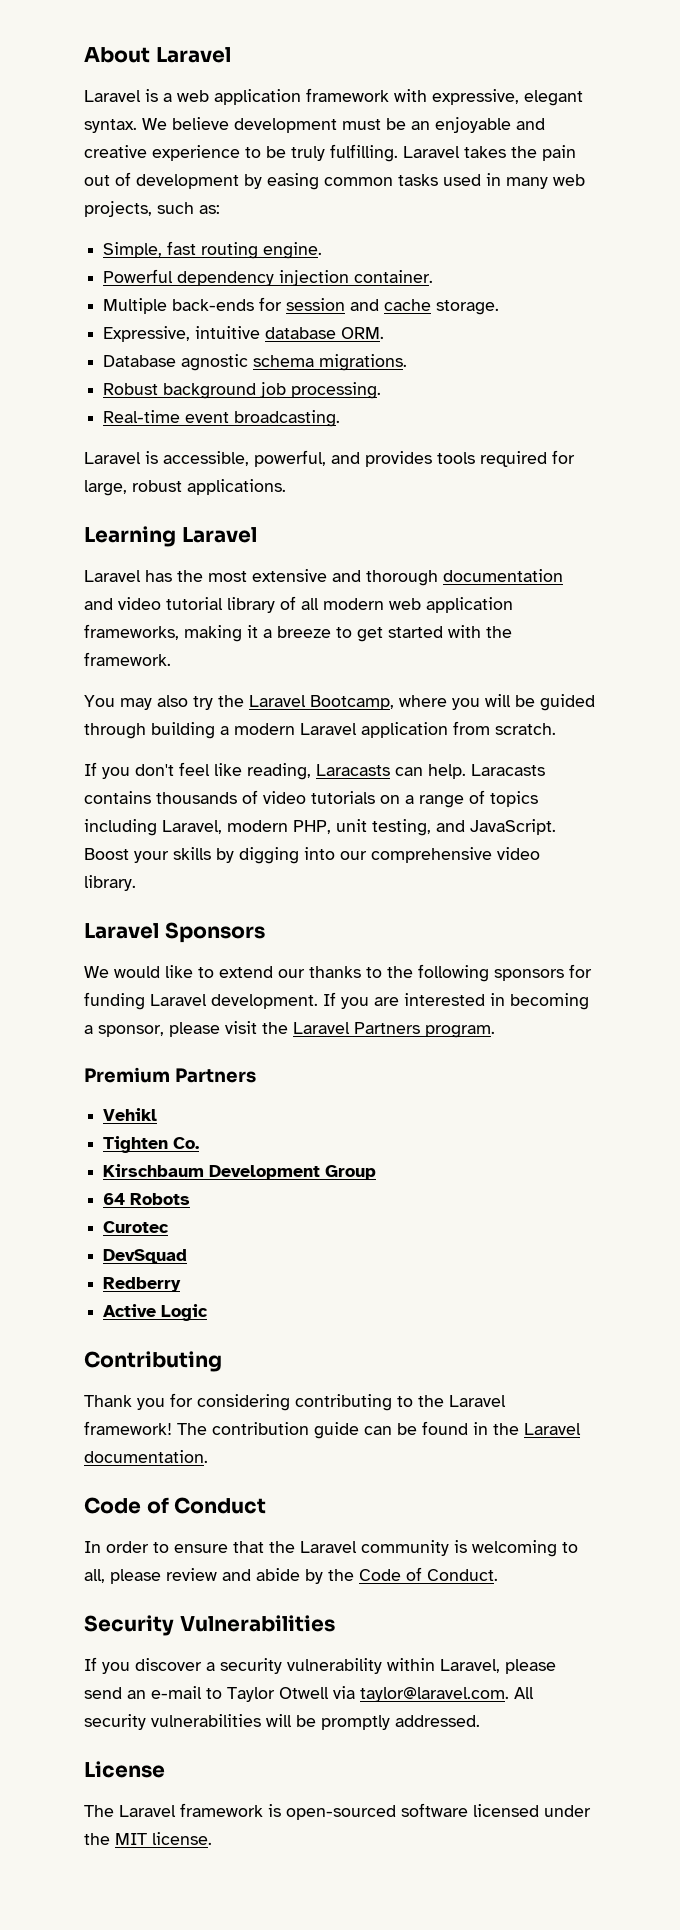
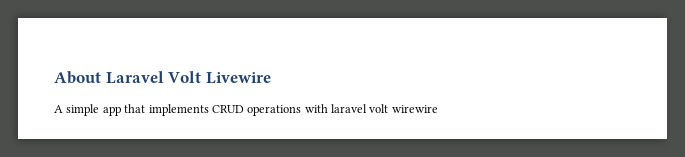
- About Laravel
- Laravel is a web application framework with expressive, elegant syntax. We believe development must be an enjoyable and creative experience to be truly fulfilling. Laravel takes the pain out of development by easing common tasks used in many web projects, such as:
- Simple, fast routing engine.
- Powerful dependency injection container.
- Multiple back-ends for session and cache storage.
- Expressive, intuitive database ORM.
- Database agnostic schema migrations.
- Robust background job processing.
- Real-time event broadcasting.
- Laravel is accessible, powerful, and provides tools required for large, robust applications.
- Learning Laravel
- Laravel has the most extensive and thorough documentation and video tutorial library of all modern web application frameworks, making it a breeze to get started with the framework.
- You may also try the Laravel Bootcamp, where you will be guided through building a modern Laravel application from scratch.
- If you don't feel like reading, Laracasts can help. Laracasts contains thousands of video tutorials on a range of topics including Laravel, modern PHP, unit testing, and JavaScript. Boost your skills by digging into our comprehensive video library.
- Laravel Sponsors
- We would like to extend our thanks to the following sponsors for funding Laravel development. If you are interested in becoming a sponsor, please visit the Laravel Partners program.
- Premium Partners
- Vehikl
- Tighten Co.
- Kirschbaum Development Group
- 64 Robots
- Curotec
- DevSquad
- Redberry
- Active Logic
- Contributing
- Thank you for considering contributing to the Laravel framework! The contribution guide can be found in the Laravel documentation.
- Code of Conduct
- In order to ensure that the Laravel community is welcoming to all, please review and abide by the Code of Conduct.
- Security Vulnerabilities
- If you discover a security vulnerability within Laravel, please send an e-mail to Taylor Otwell via taylor@laravel.com. All security vulnerabilities will be promptly addressed.
- License
- The Laravel framework is open-sourced software licensed under the MIT license.
+ About Laravel Volt Livewire
+ A simple app that implements CRUD operations with laravel volt wirewire

